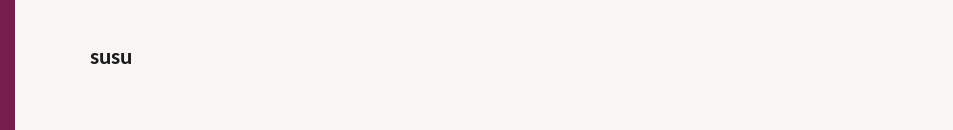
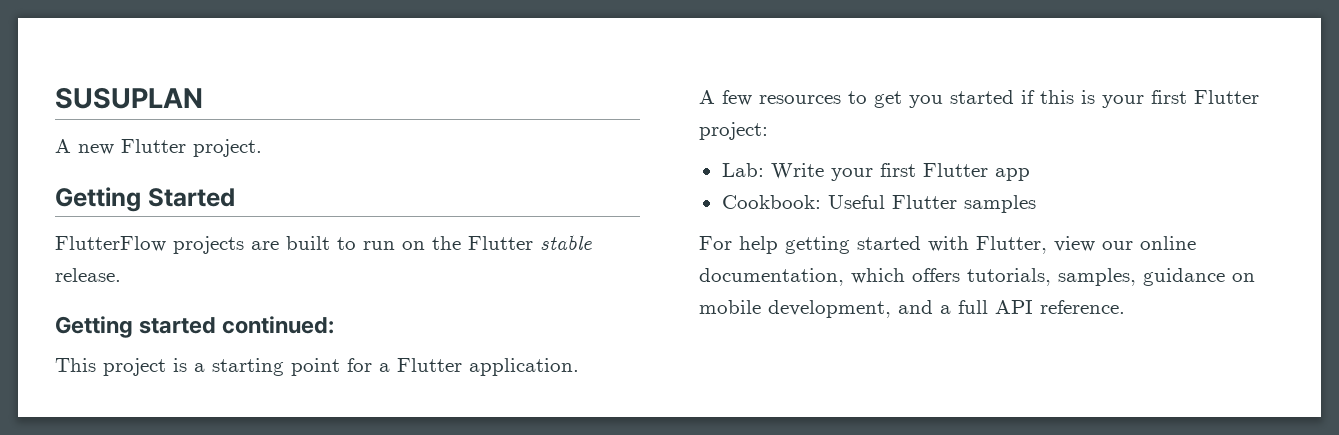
- susu
+ SUSUPLAN
+ A new Flutter project.
+ Getting Started
+ FlutterFlow projects are built to run on the Flutter stable release.
+ Getting started continued:
+ This project is a starting point for a Flutter application.
+ A few resources to get you started if this is your first Flutter project:
+ Lab: Write your first Flutter app
+ Cookbook: Useful Flutter samples
+ For help getting started with Flutter, view our online documentation, which offers tutorials, samples, guidance on mobile development, and a full API reference.

